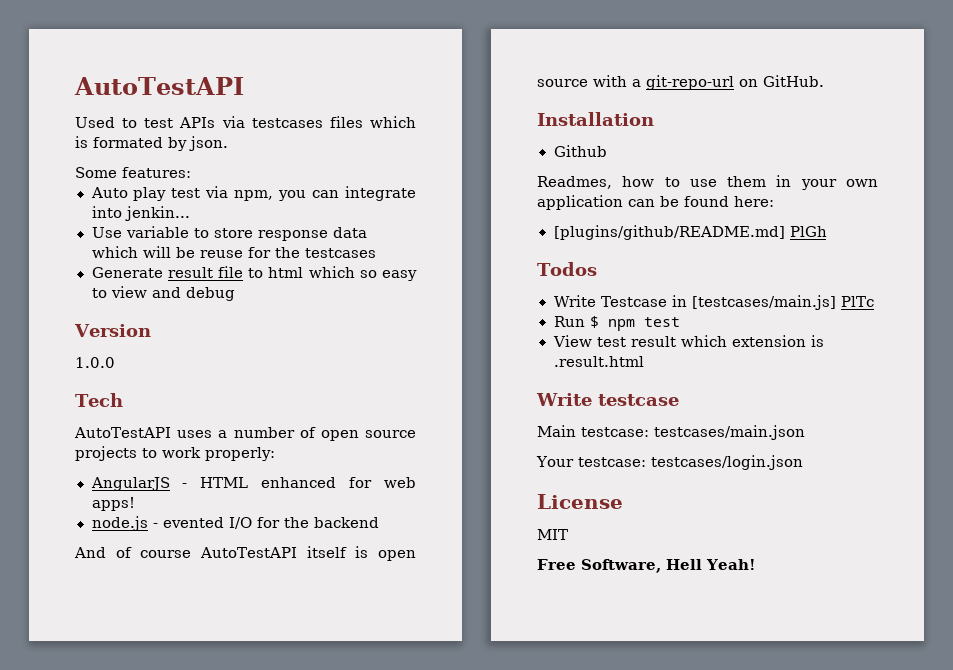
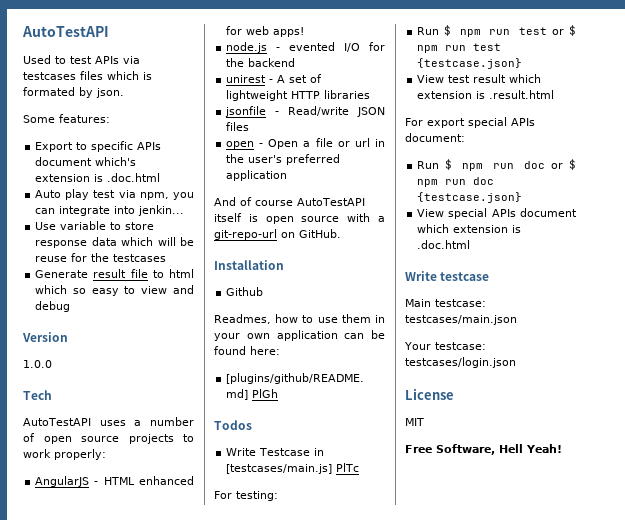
+ Export to specific APIs document which's extension is .doc.html
+ unirest - A set of lightweight HTTP libraries
+ jsonfile - Read/write JSON files
+ open - Open a file or url in the user's preferred application
- Run $ npm test
+ For testing:
+ Run $ npm run test or $ npm run test {testcase.json}
+ For export special APIs document:
+ Run $ npm run doc or $ npm run doc {testcase.json}
+ View special APIs document which extension is .doc.html

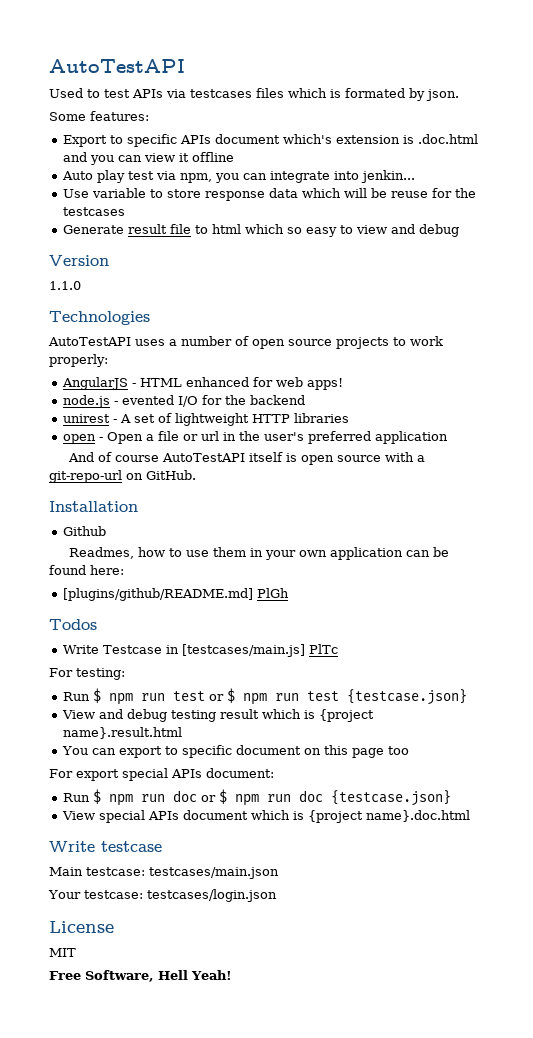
- Export to specific APIs document which's extension is .doc.html
+ Export to specific APIs document which's extension is .doc.html and you can view it offline
- 1.0.0
- Tech
+ 1.1.0
+ Technologies
- jsonfile - Read/write JSON files
- View test result which extension is .result.html
+ View and debug testing result which is {project name}.result.html
+ You can export to specific document on this page too
- View special APIs document which extension is .doc.html
+ View special APIs document which is {project name}.doc.html

